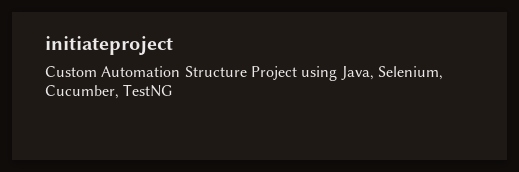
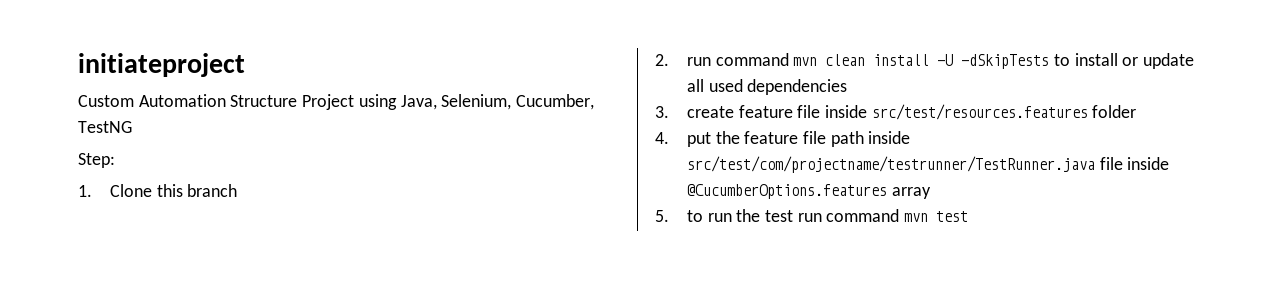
+ Step:
+ 1. Clone this branch
+ 2. run command mvn clean install -U -dSkipTests to install or update all used dependencies
+ 3. create feature file inside src/test/resources.features folder
+ 4. put the feature file path inside src/test/com/projectname/testrunner/TestRunner.java file inside @CucumberOptions.features array
+ 5. to run the test run command mvn test

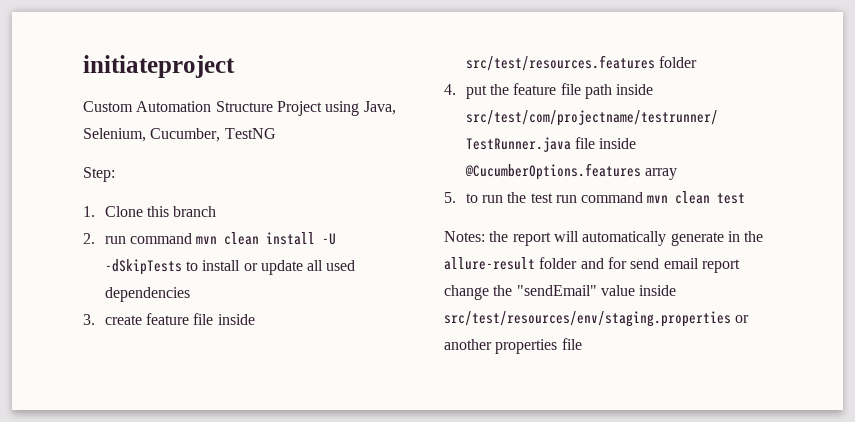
- 5. to run the test run command mvn test
+ 5. to run the test run command mvn clean test
+ Notes: the report will automatically generate in the allure-result folder and for send email report change the "sendEmail" value inside src/test/resources/env/staging.properties or another properties file

